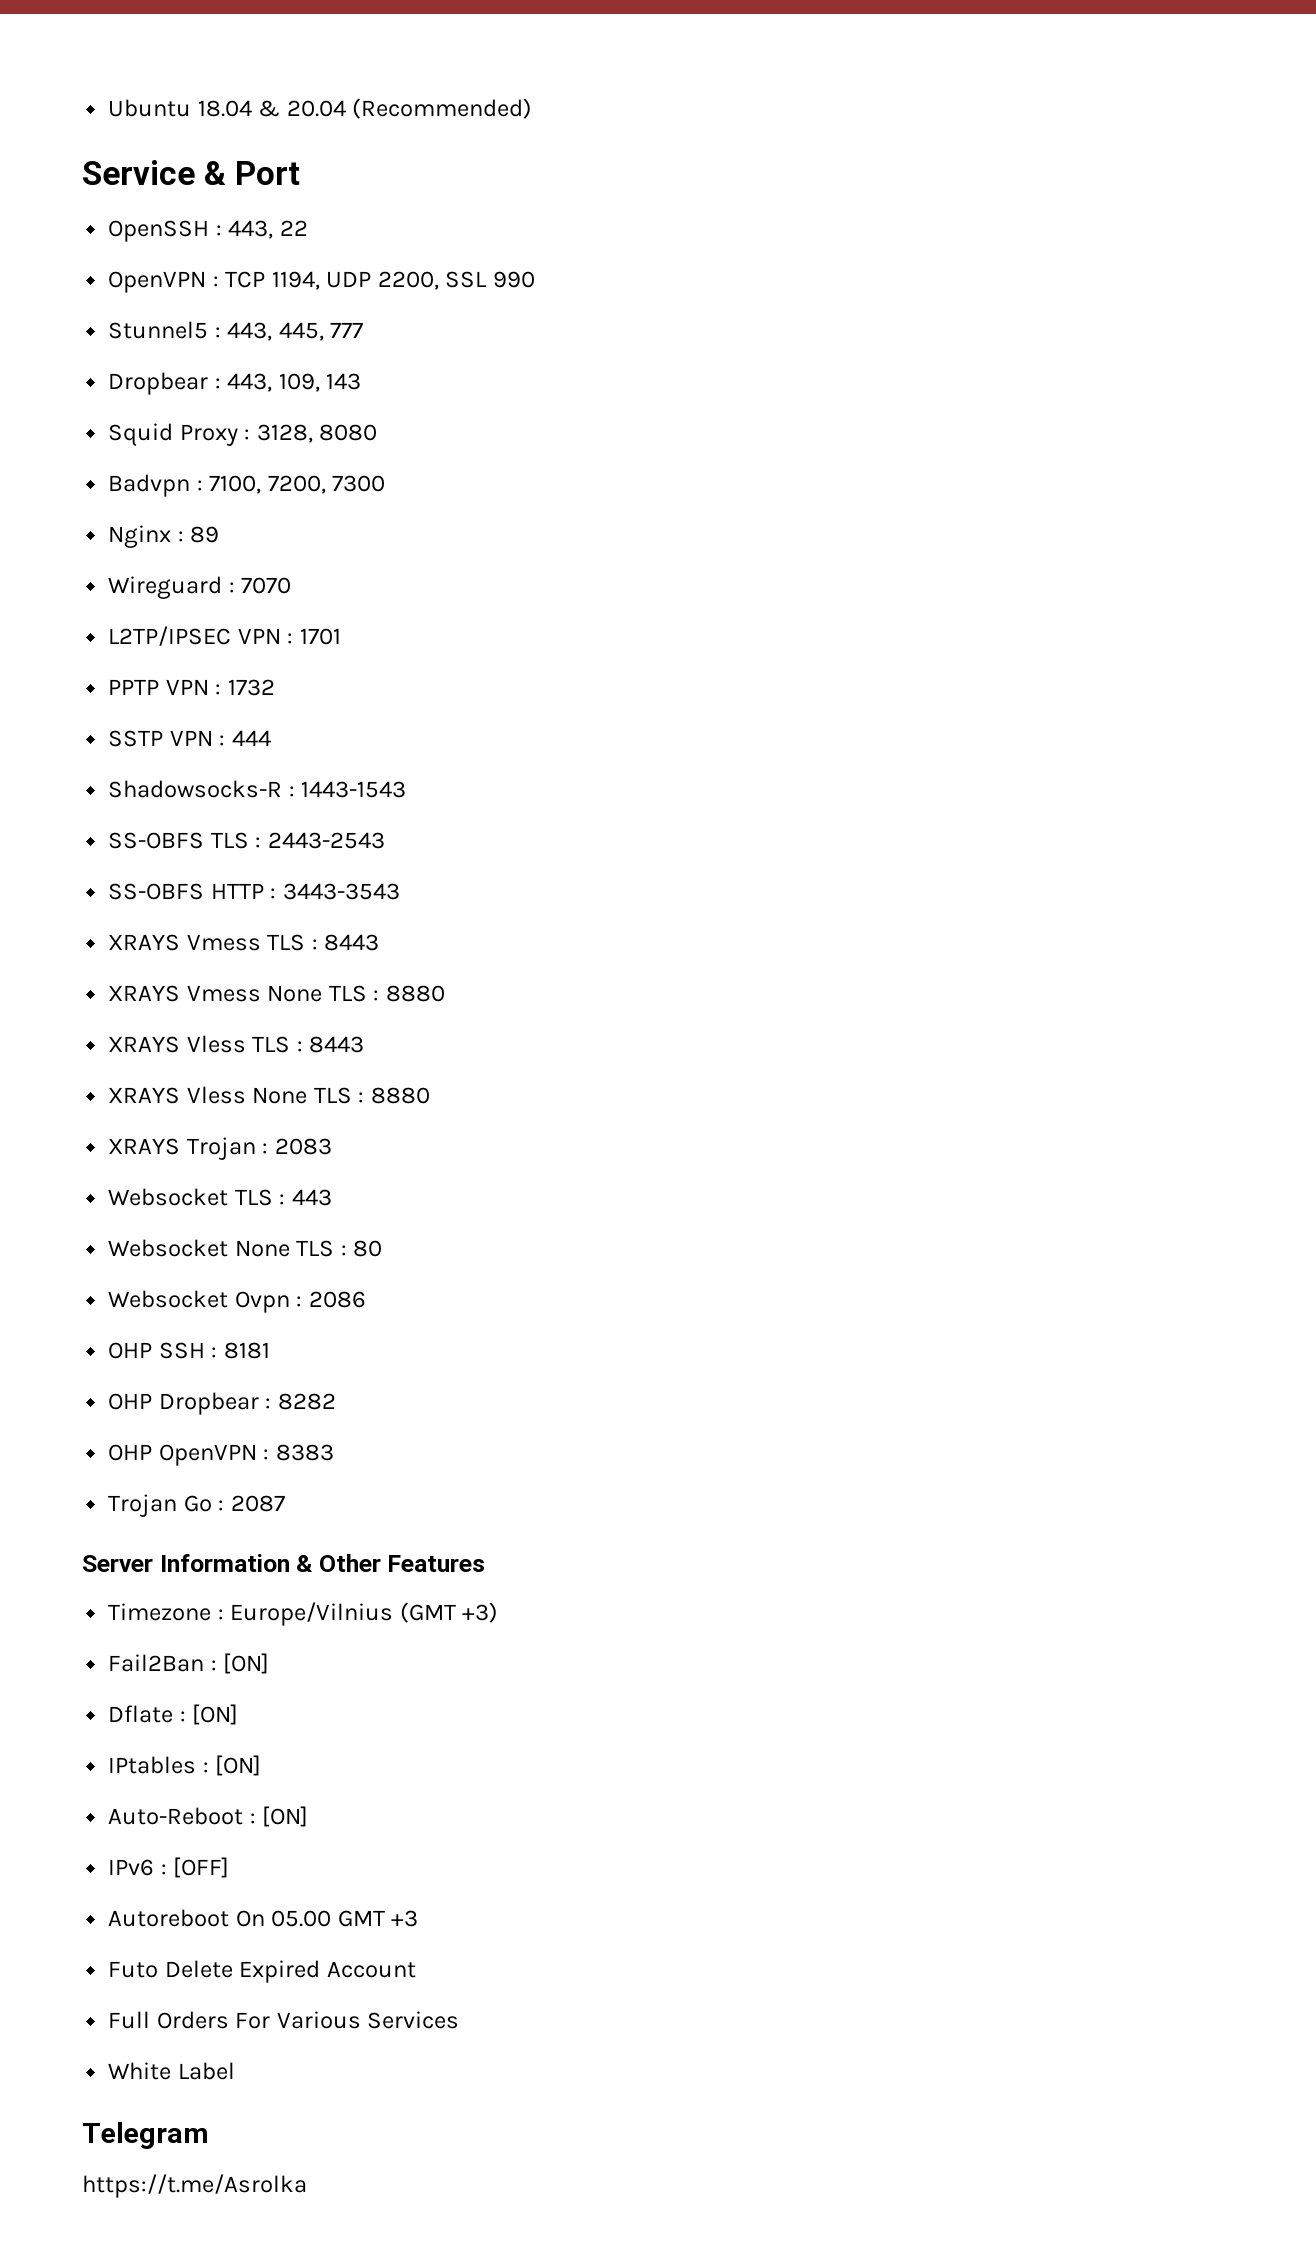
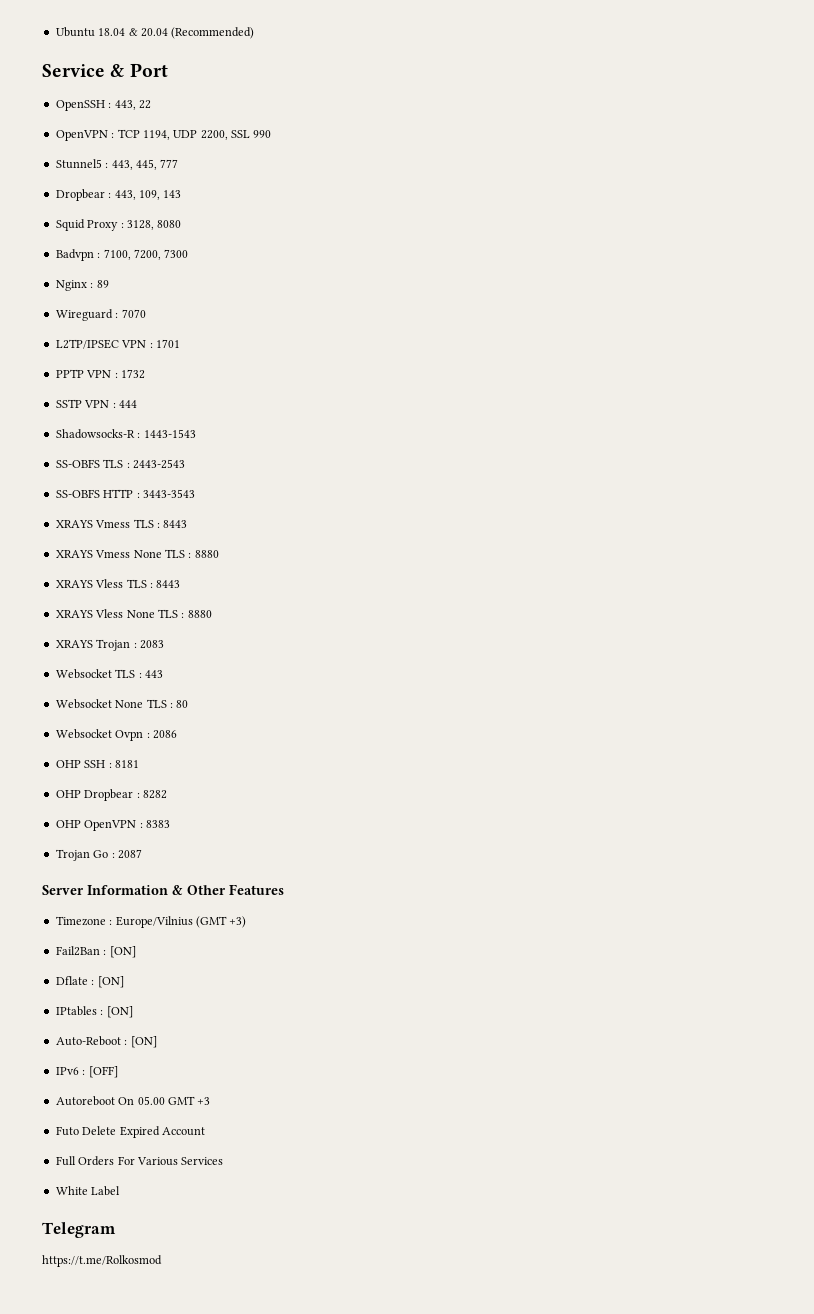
- https://t.me/Asrolka
+ https://t.me/Rolkosmod

